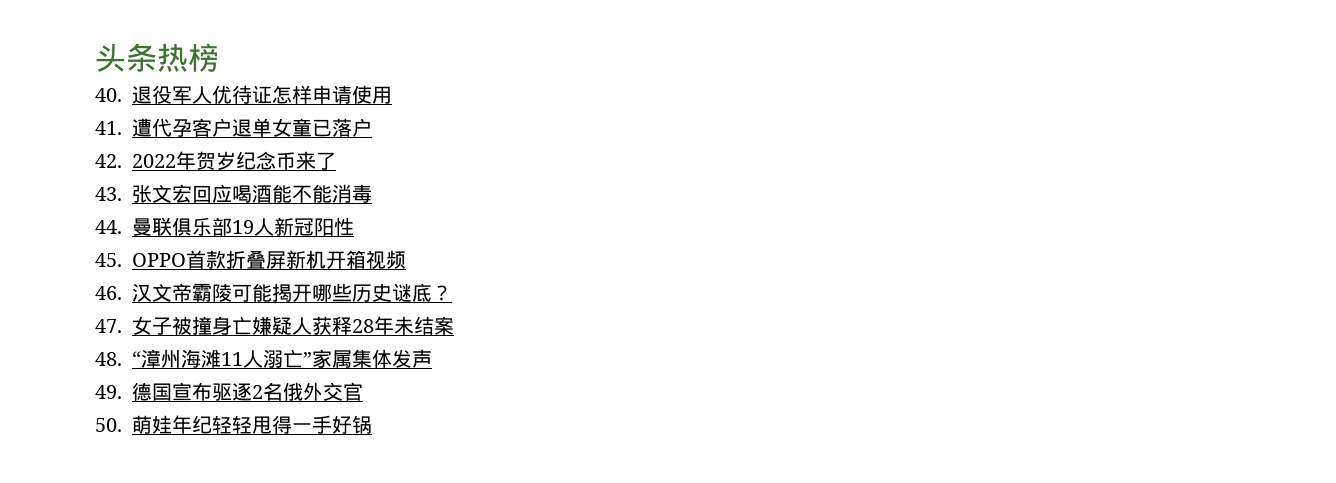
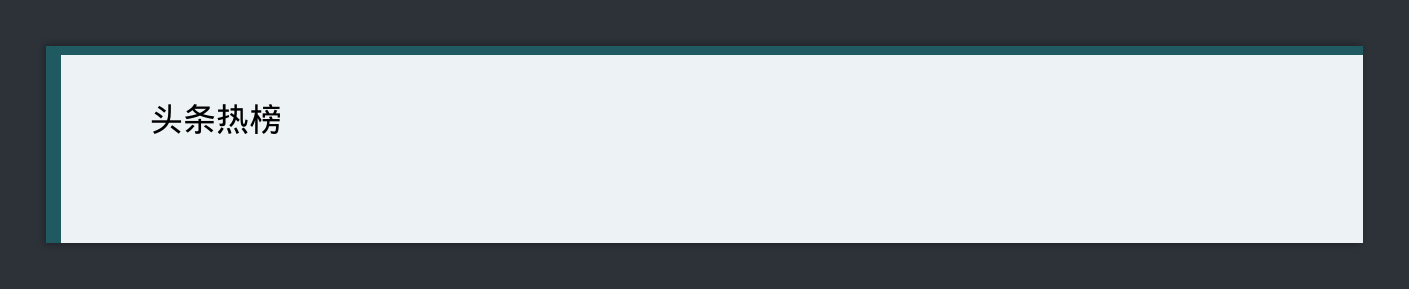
- 40.退役军人优待证怎样申请使用
- 41.遭代孕客户退单女童已落户
- 42. 2022年贺岁纪念币来了
- 43.张文宏回应喝酒能不能消毒
- 44.曼联俱乐部19人新冠阳性
- 45. OPPO首款折叠屏新机开箱视频
- 46.汉文帝霸陵可能揭开哪些历史谜底？
- 47.女子被撞身亡嫌疑人获释28年未结案
- 48. “漳州海滩11人溺亡”家属集体发声
- 49.德国宣布驱逐2名俄外交官
- 50.萌娃年纪轻轻甩得一手好锅

